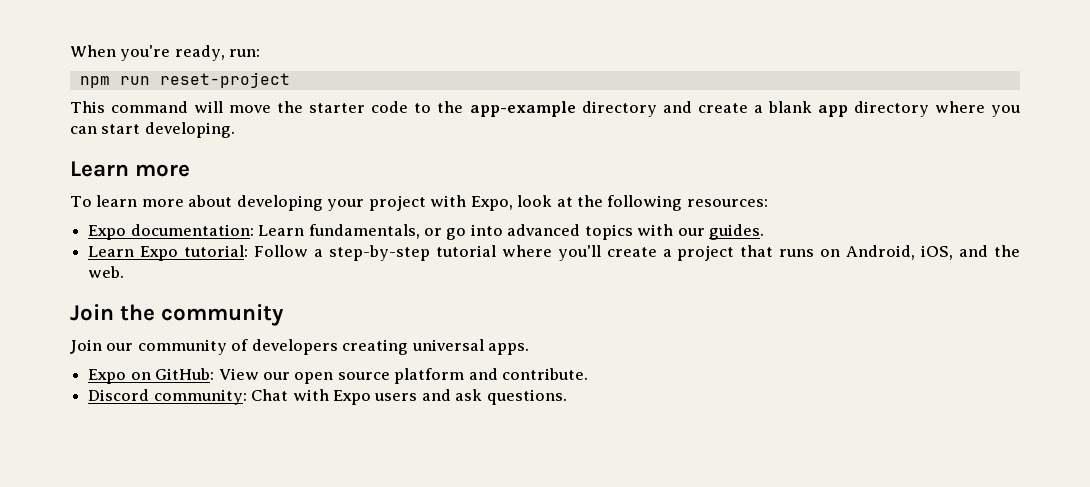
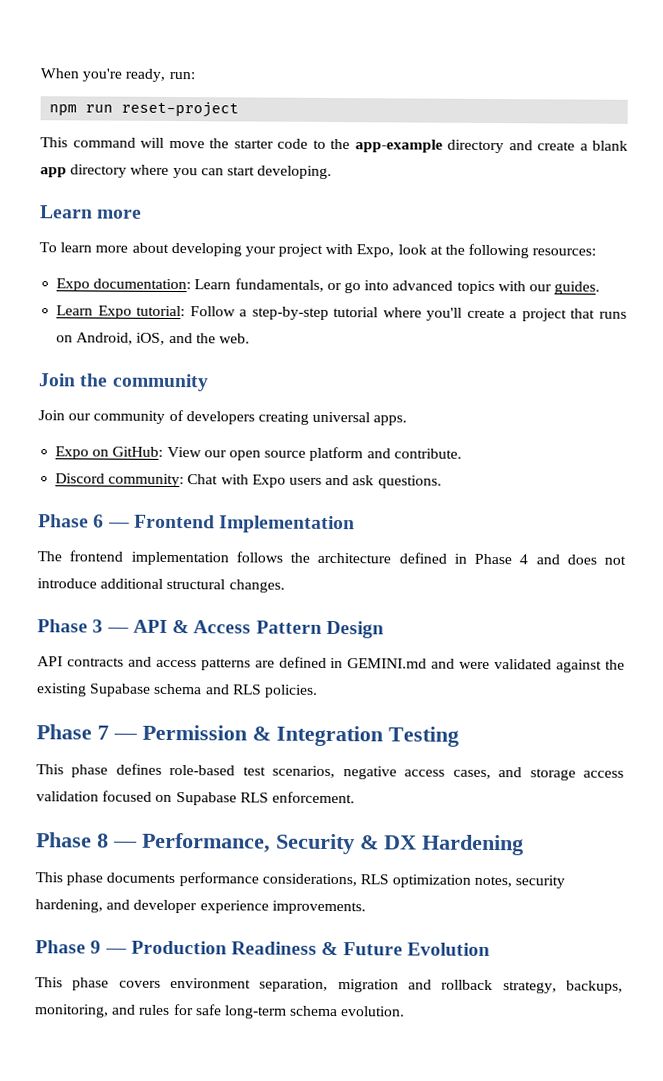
+ Phase 6 — Frontend Implementation
+ The frontend implementation follows the architecture defined in Phase 4 and does not introduce additional structural changes.
+ Phase 3 — API & Access Pattern Design
+ API contracts and access patterns are defined in GEMINI.md and were validated against the existing Supabase schema and RLS policies.
+ Phase 7 — Permission & Integration Testing
+ This phase defines role-based test scenarios, negative access cases, and storage access validation focused on Supabase RLS enforcement.
+ Phase 8 — Performance, Security & DX Hardening
+ This phase documents performance considerations, RLS optimization notes, security hardening, and developer experience improvements.
+ Phase 9 — Production Readiness & Future Evolution
+ This phase covers environment separation, migration and rollback strategy, backups, monitoring, and rules for safe long-term schema evolution.

